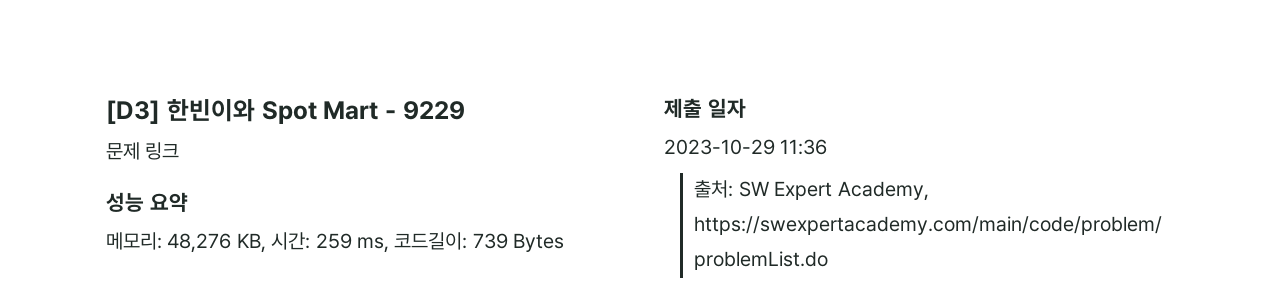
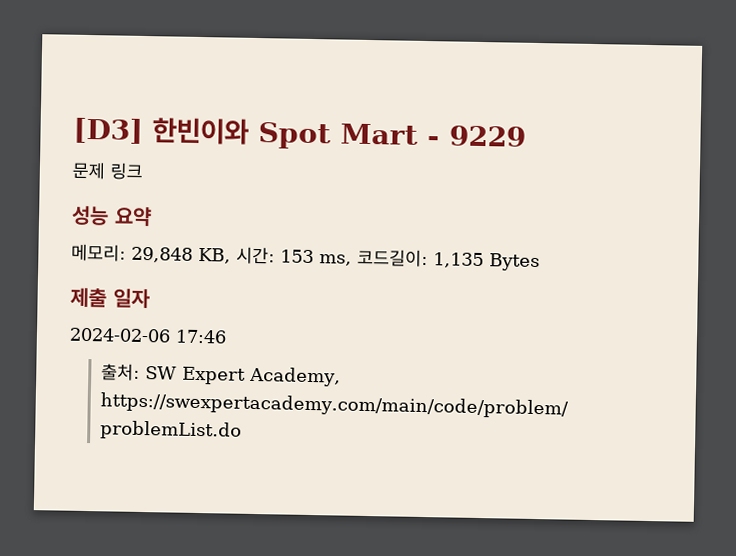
- 메모리: 48,276 KB, 시간: 259 ms, 코드길이: 739 Bytes
+ 메모리: 29,848 KB, 시간: 153 ms, 코드길이: 1,135 Bytes
- 2023-10-29 11:36
+ 2024-02-06 17:46

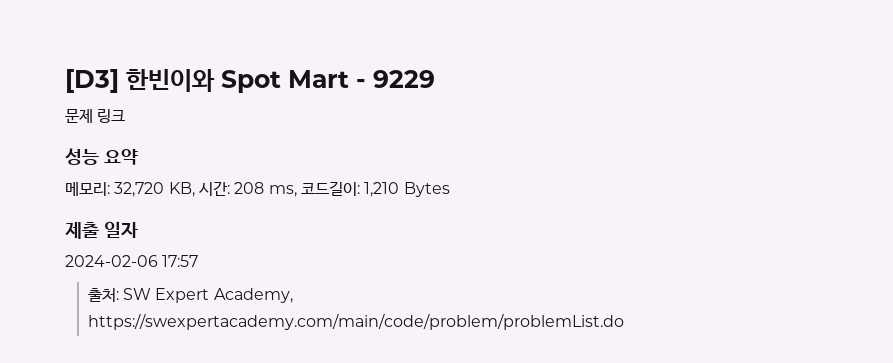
- 메모리: 29,848 KB, 시간: 153 ms, 코드길이: 1,135 Bytes
+ 메모리: 32,720 KB, 시간: 208 ms, 코드길이: 1,210 Bytes
- 2024-02-06 17:46
+ 2024-02-06 17:57

